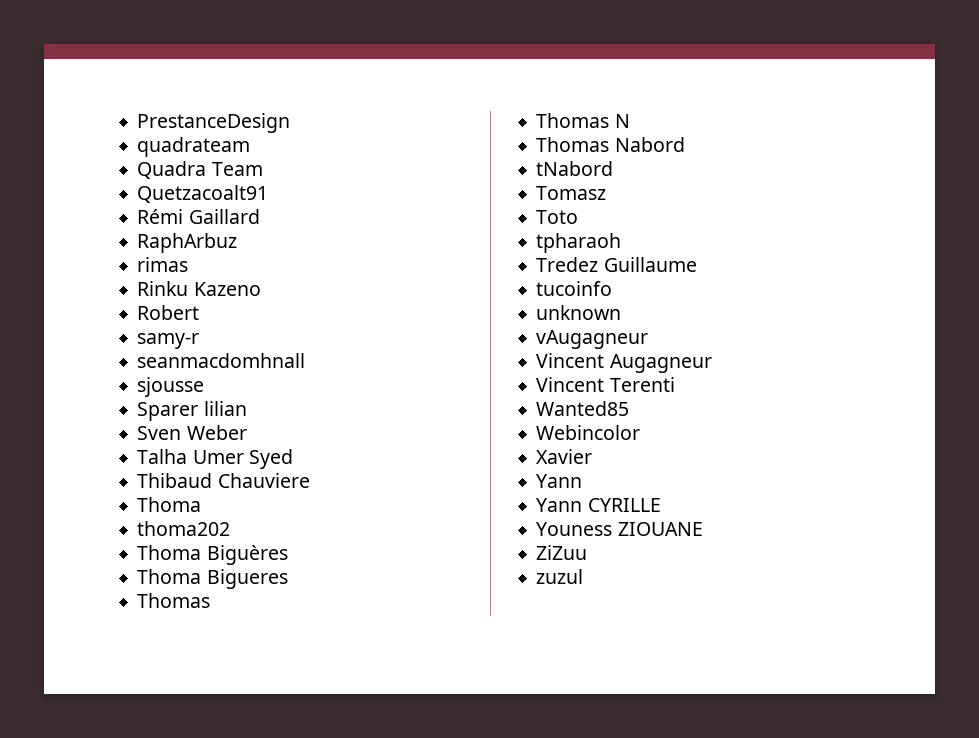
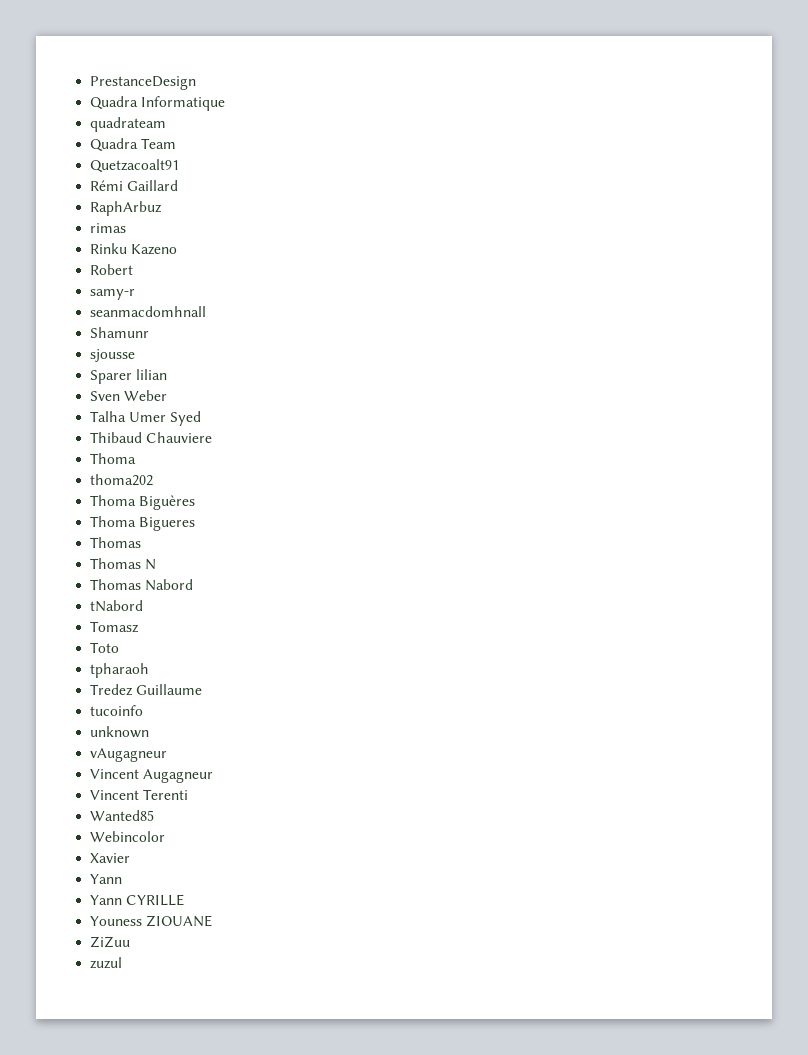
+ Quadra Informatique
+ Shamunr

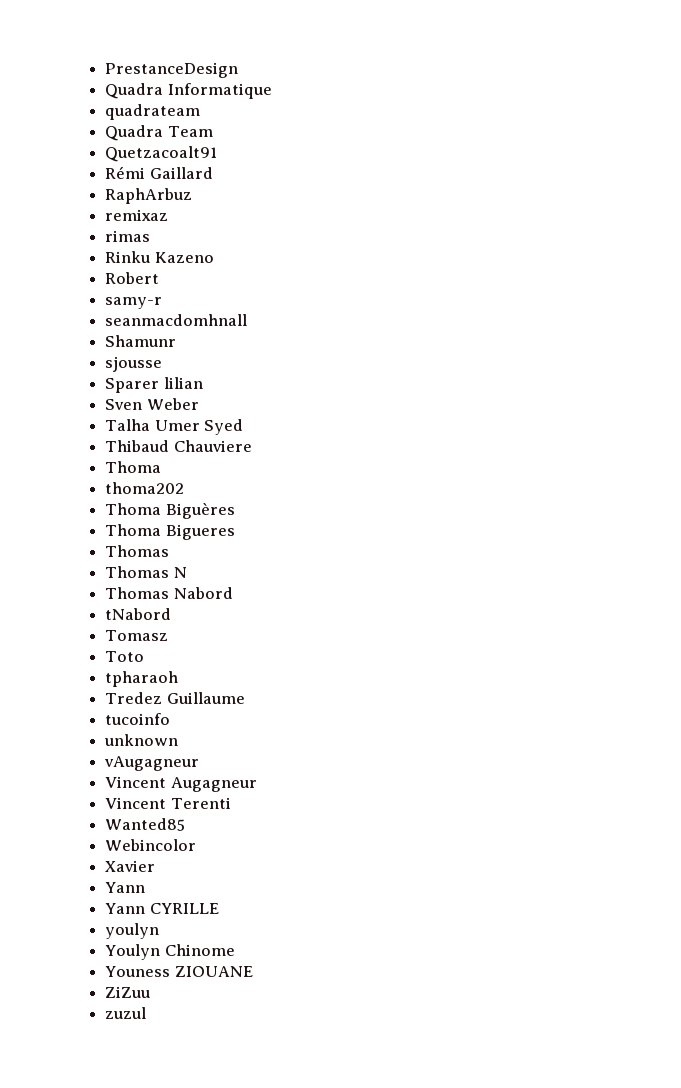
+ remixaz
+ youlyn
+ Youlyn Chinome

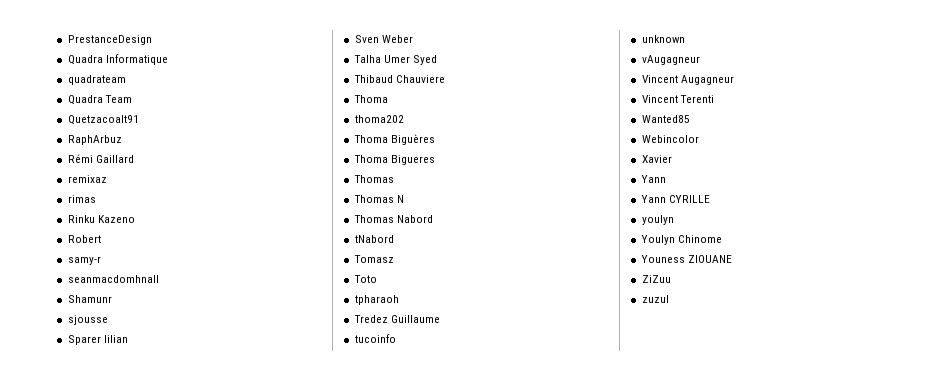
+ RaphArbuz
- RaphArbuz

